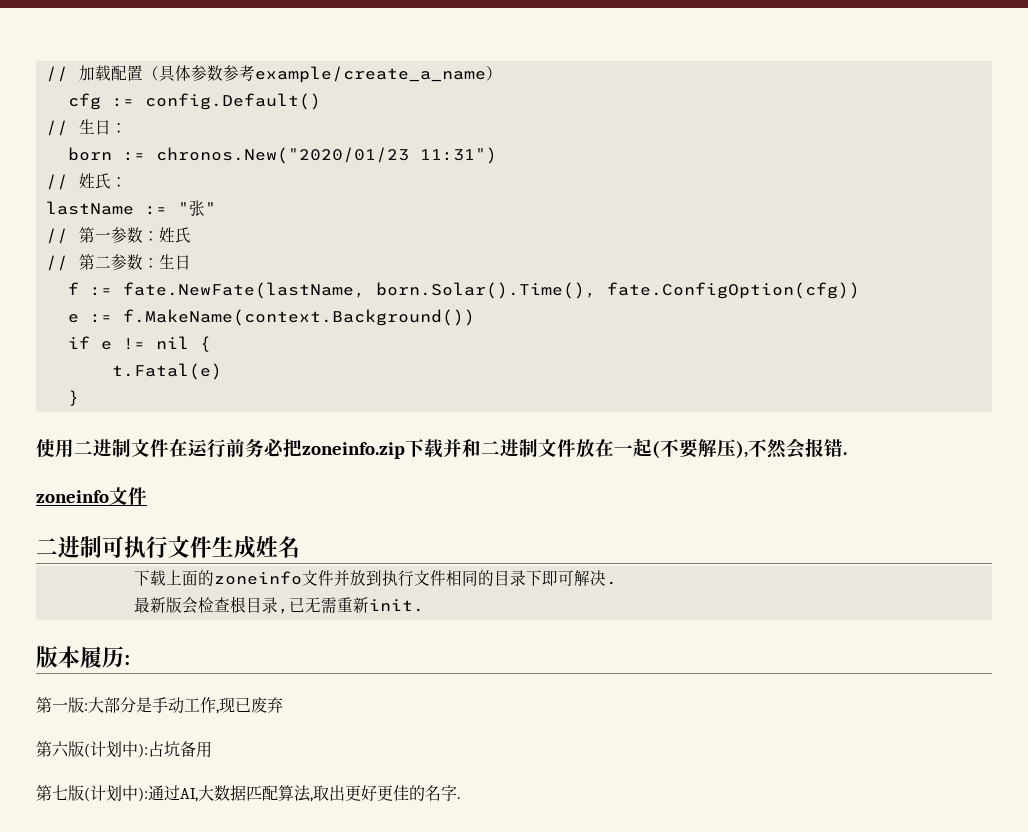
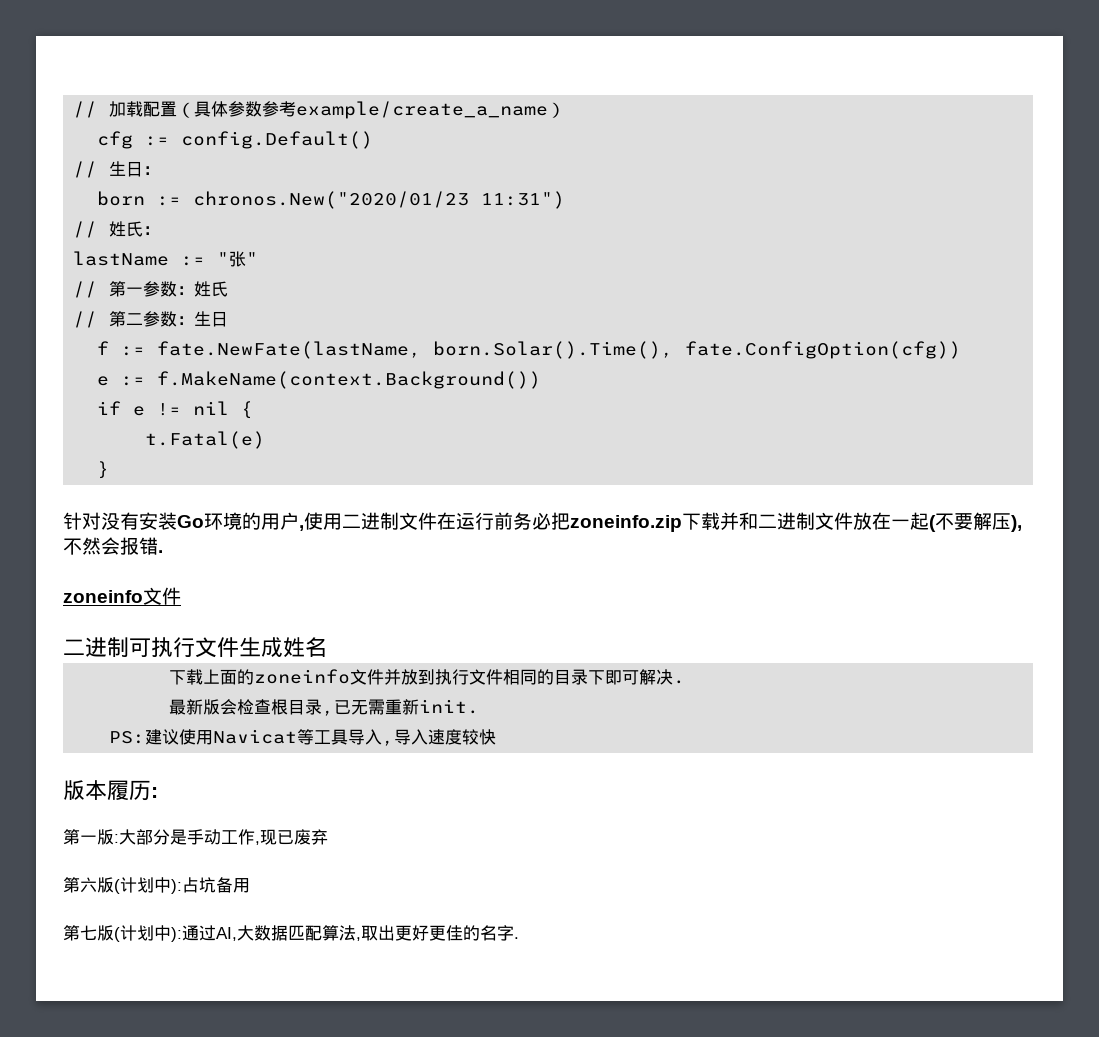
- 使用二进制文件在运行前务必把zoneinfo.zip下载并和二进制文件放在一起(不要解压),不然会报错.
+ 针对没有安装Go环境的用户,使用二进制文件在运行前务必把zoneinfo.zip下载并和二进制文件放在一起(不要解压),不然会报错.
+ PS:建议使用Navicat等工具导入,导入速度较快

